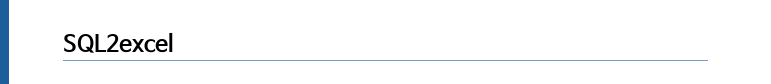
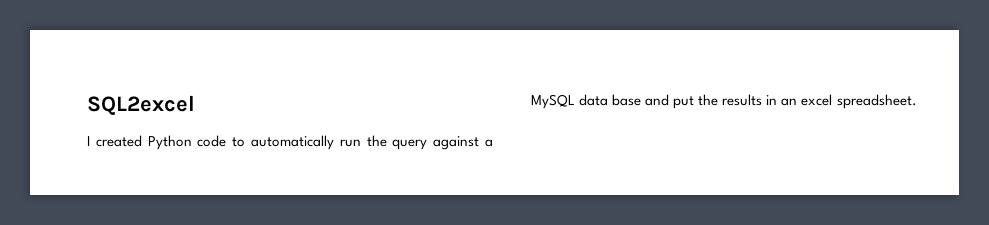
+ I created Python code to automatically run the query against a MySQL data base and put the results in an excel spreadsheet.

